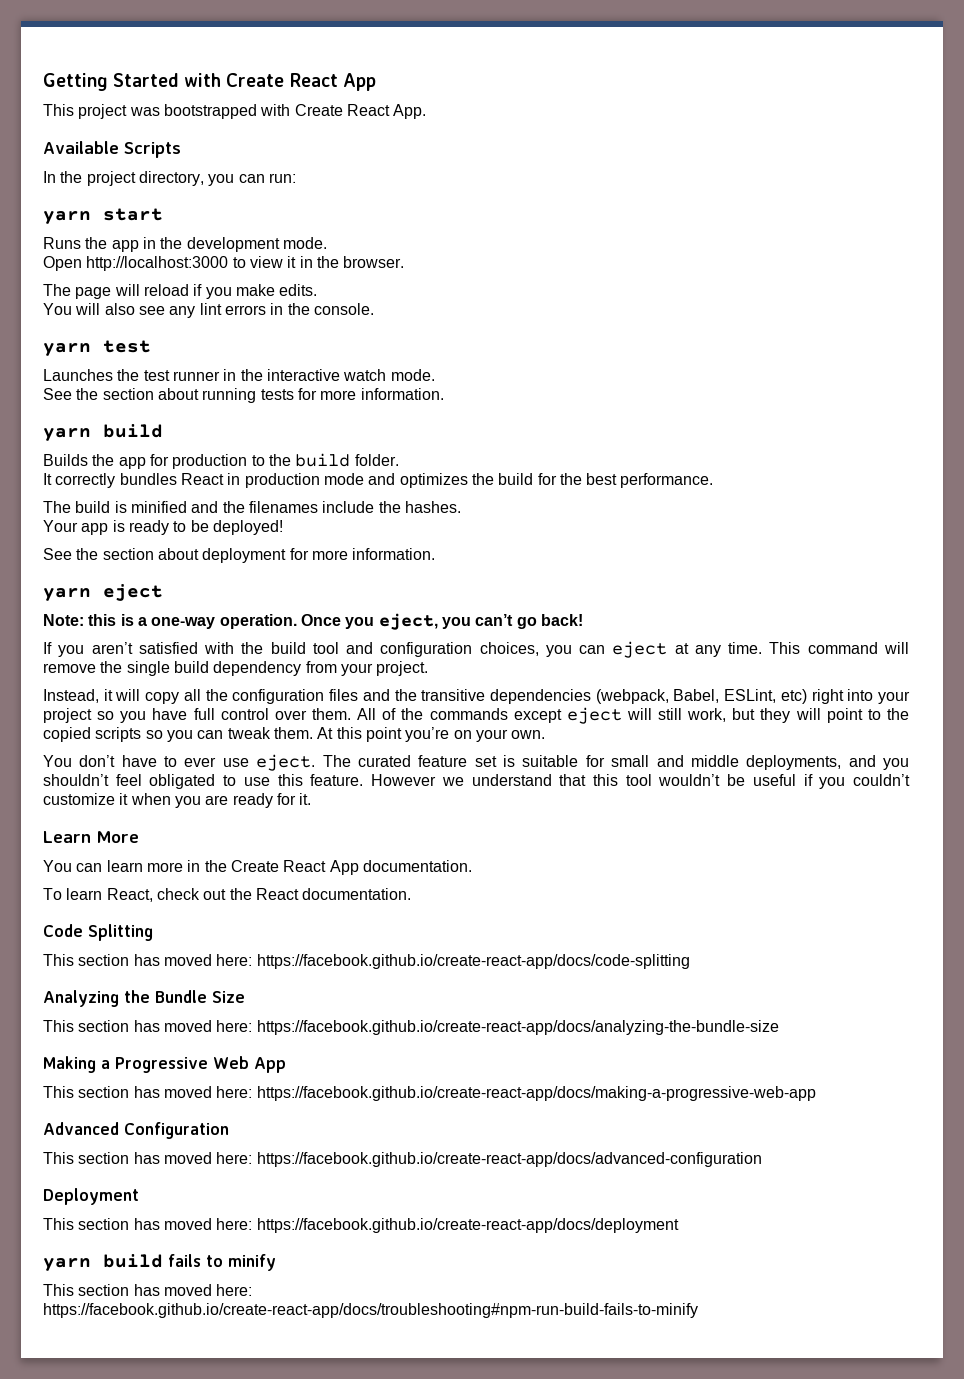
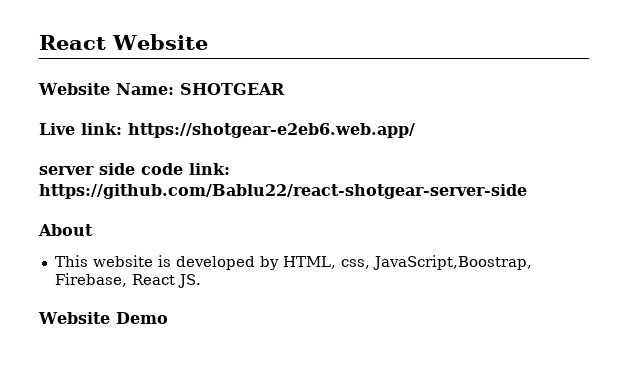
- Getting Started with Create React App
- This project was bootstrapped with Create React App.
- Available Scripts
- In the project directory, you can run:
- yarn start
- Runs the app in the development mode.
- Open http://localhost:3000 to view it in the browser.
- The page will reload if you make edits.
- You will also see any lint errors in the console.
- yarn test
- Launches the test runner in the interactive watch mode.
- See the section about running tests for more information.
- yarn build
- Builds the app for production to the build folder.
- It correctly bundles React in production mode and optimizes the build for the best performance.
- The build is minified and the filenames include the hashes.
- Your app is ready to be deployed!
- See the section about deployment for more information.
- yarn eject
- Note: this is a one-way operation. Once you eject, you can’t go back!
- If you aren’t satisfied with the build tool and configuration choices, you can eject at any time. This command will remove the single build dependency from your project.
- Instead, it will copy all the configuration files and the transitive dependencies (webpack, Babel, ESLint, etc) right into your project so you have full control over them. All of the commands except eject will still work, but they will point to the copied scripts so you can tweak them. At this point you’re on your own.
- You don’t have to ever use eject. The curated feature set is suitable for small and middle deployments, and you shouldn’t feel obligated to use this feature. However we understand that this tool wouldn’t be useful if you couldn’t customize it when you are ready for it.
- Learn More
- You can learn more in the Create React App documentation.
- To learn React, check out the React documentation.
- Code Splitting
- This section has moved here: https://facebook.github.io/create-react-app/docs/code-splitting
- Analyzing the Bundle Size
- This section has moved here: https://facebook.github.io/create-react-app/docs/analyzing-the-bundle-size
- Making a Progressive Web App
- This section has moved here: https://facebook.github.io/create-react-app/docs/making-a-progressive-web-app
- Advanced Configuration
- This section has moved here: https://facebook.github.io/create-react-app/docs/advanced-configuration
- Deployment
- This section has moved here: https://facebook.github.io/create-react-app/docs/deployment
- yarn build fails to minify
- This section has moved here: https://facebook.github.io/create-react-app/docs/troubleshooting#npm-run-build-fails-to-minify
+ React Website
+ Website Name: SHOTGEAR
+ Live link: https://shotgear-e2eb6.web.app/
+ server side code link: https://github.com/Bablu22/react-shotgear-server-side
+ About
+ This website is developed by HTML, css, JavaScript,Boostrap, Firebase, React JS.
+ Website Demo

